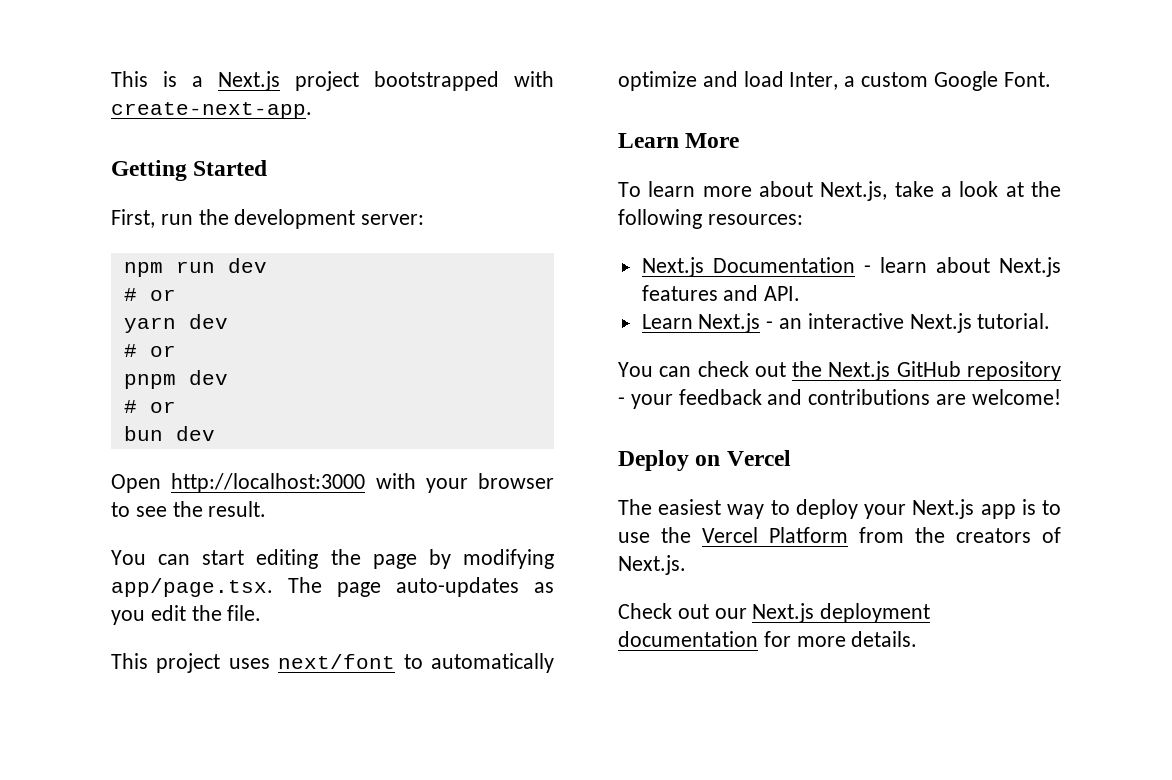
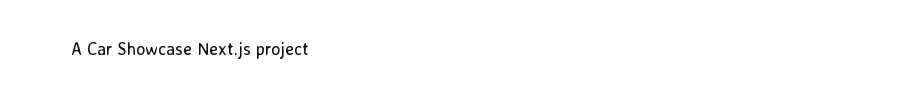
- This is a Next.js project bootstrapped with create-next-app.
- Getting Started
- First, run the development server:
- npm run dev
- # or
- yarn dev
- # or
- pnpm dev
- # or
- bun dev
- Open http://localhost:3000 with your browser to see the result.
- You can start editing the page by modifying app/page.tsx. The page auto-updates as you edit the file.
- This project uses next/font to automatically optimize and load Inter, a custom Google Font.
- Learn More
- To learn more about Next.js, take a look at the following resources:
- Next.js Documentation - learn about Next.js features and API.
- Learn Next.js - an interactive Next.js tutorial.
- You can check out the Next.js GitHub repository - your feedback and contributions are welcome!
- Deploy on Vercel
- The easiest way to deploy your Next.js app is to use the Vercel Platform from the creators of Next.js.
- Check out our Next.js deployment documentation for more details.
+ A Car Showcase Next.js project

